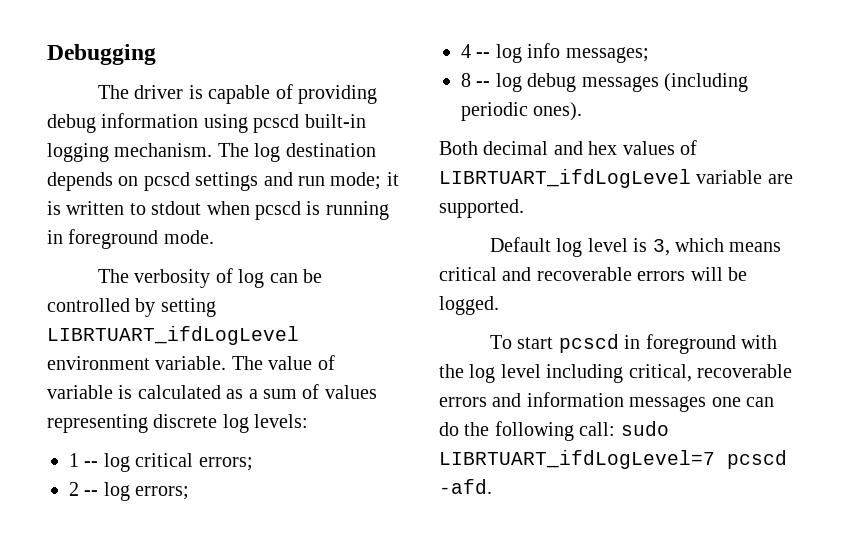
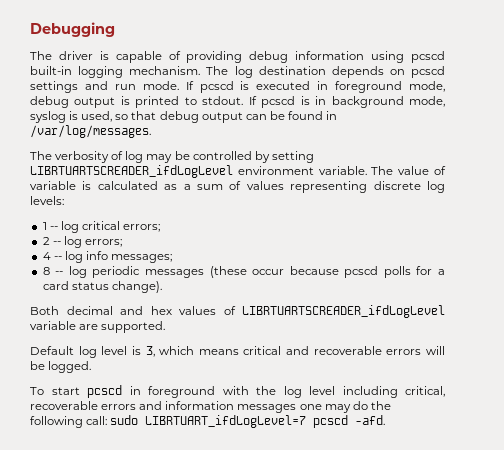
- The log destination depends on pcscd settings and run mode; it is written to stdout when pcscd is running in foreground mode.
+ The log destination depends on pcscd settings and run mode. If pcscd is executed in foreground mode, debug output is printed to stdout. If pcscd is in background mode, syslog is used, so that debug output can be found in /var/log/messages.
- The verbosity of log can be controlled by setting LIBRTUART_ifdLogLevel environment variable.
+ The verbosity of log may be controlled by setting LIBRTUARTSCREADER_ifdLogLevel environment variable.
- 8 -- log debug messages (including periodic ones).
+ 8 -- log periodic messages (these occur because pcscd polls for a card status change).
- Both decimal and hex values of LIBRTUART_ifdLogLevel variable are supported.
+ Both decimal and hex values of LIBRTUARTSCREADER_ifdLogLevel variable are supported.
- To start pcscd in foreground with the log level including critical, recoverable errors and information messages one can do the following call: sudo LIBRTUART_ifdLogLevel=7 pcscd -afd.
+ To start pcscd in foreground with the log level including critical, recoverable errors and information messages one may do the following call: sudo LIBRTUART_ifdLogLevel=7 pcscd -afd.

